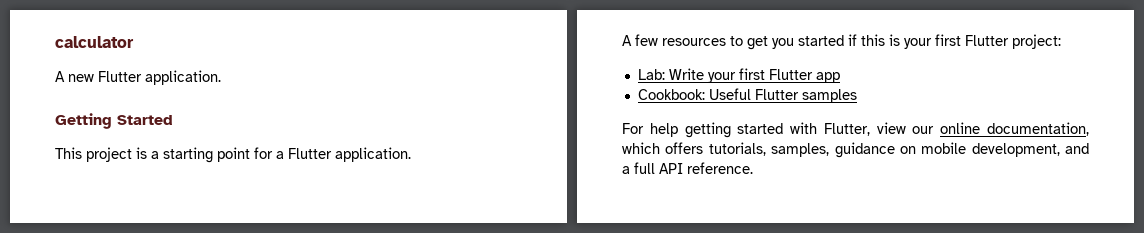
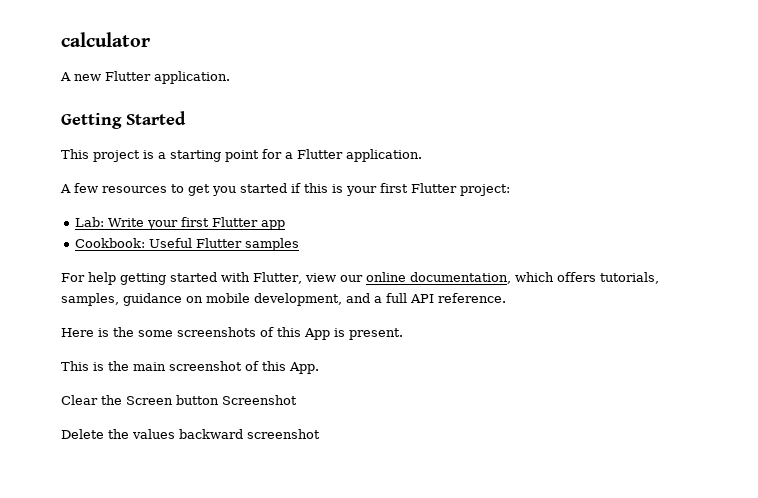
+ Here is the some screenshots of this App is present.
+ This is the main screenshot of this App.
+ Clear the Screen button Screenshot
+ Delete the values backward screenshot

